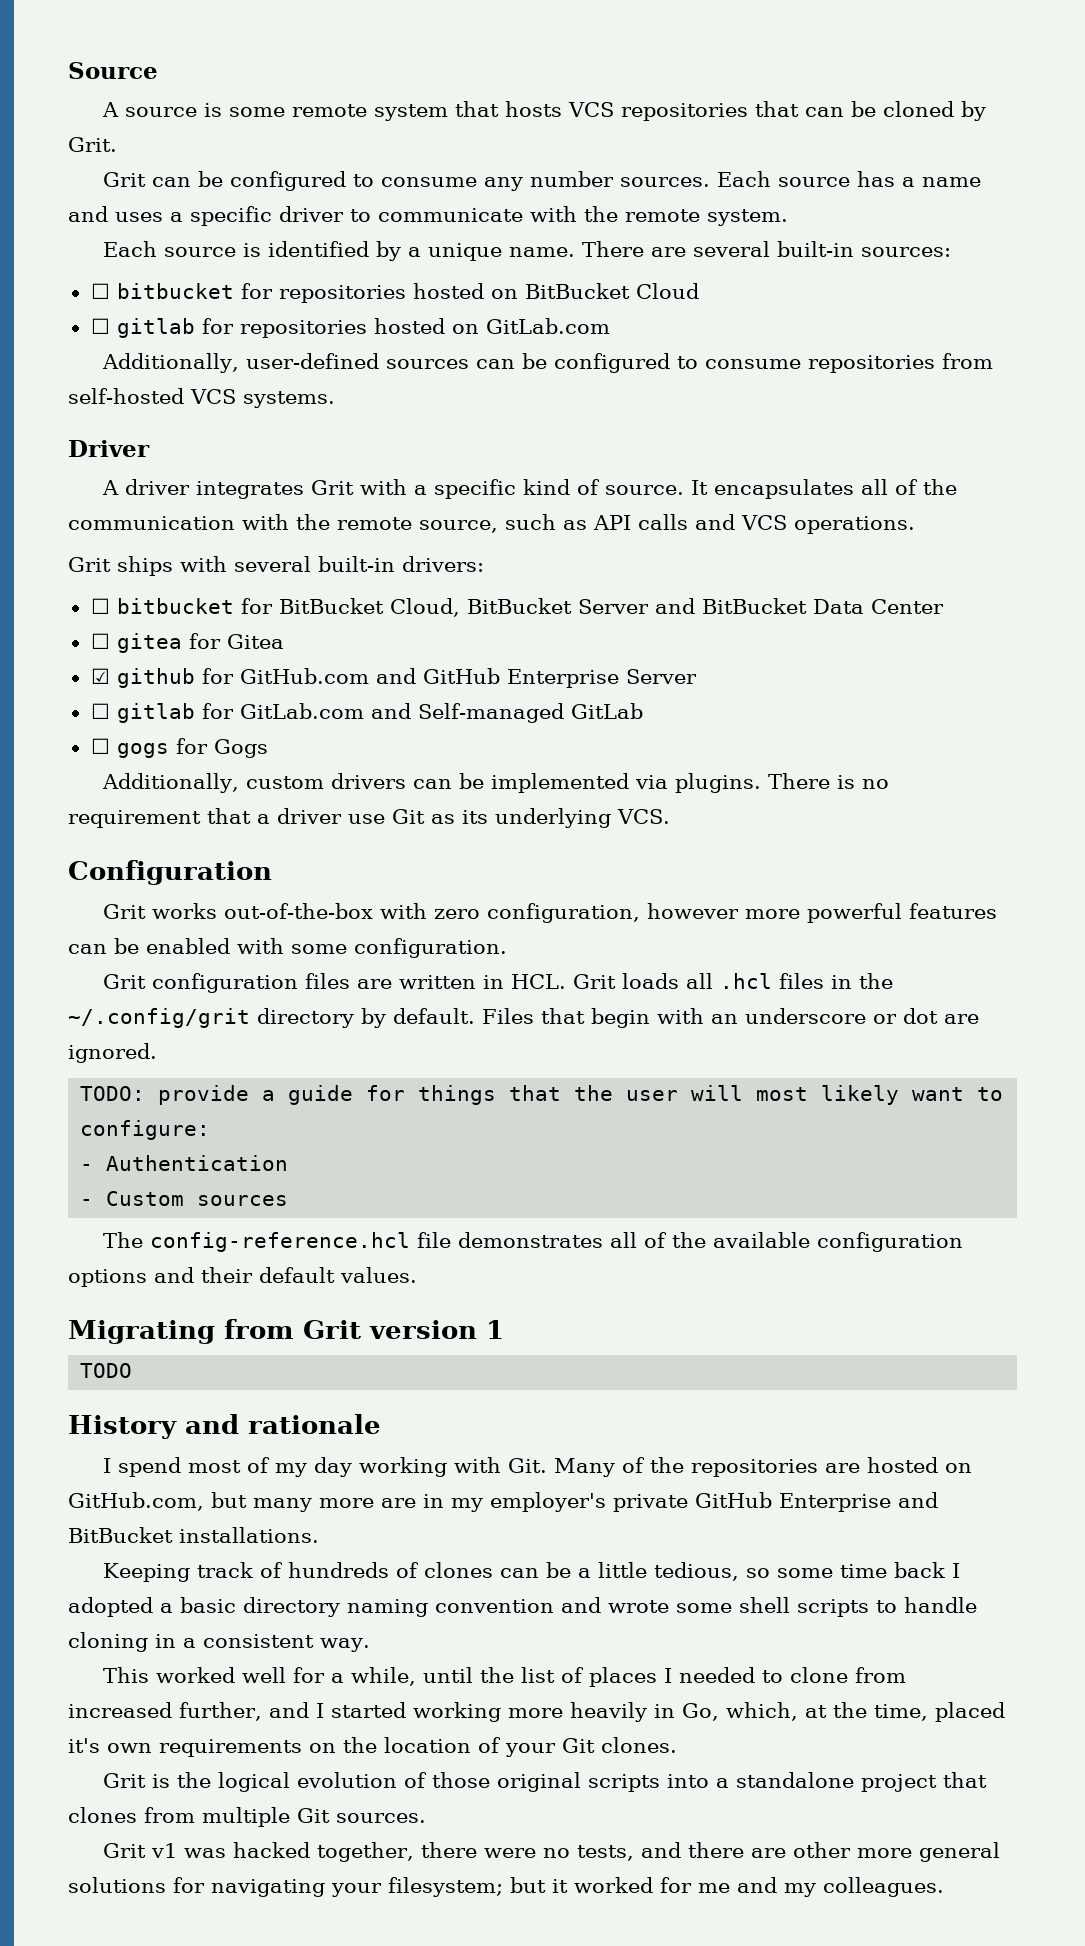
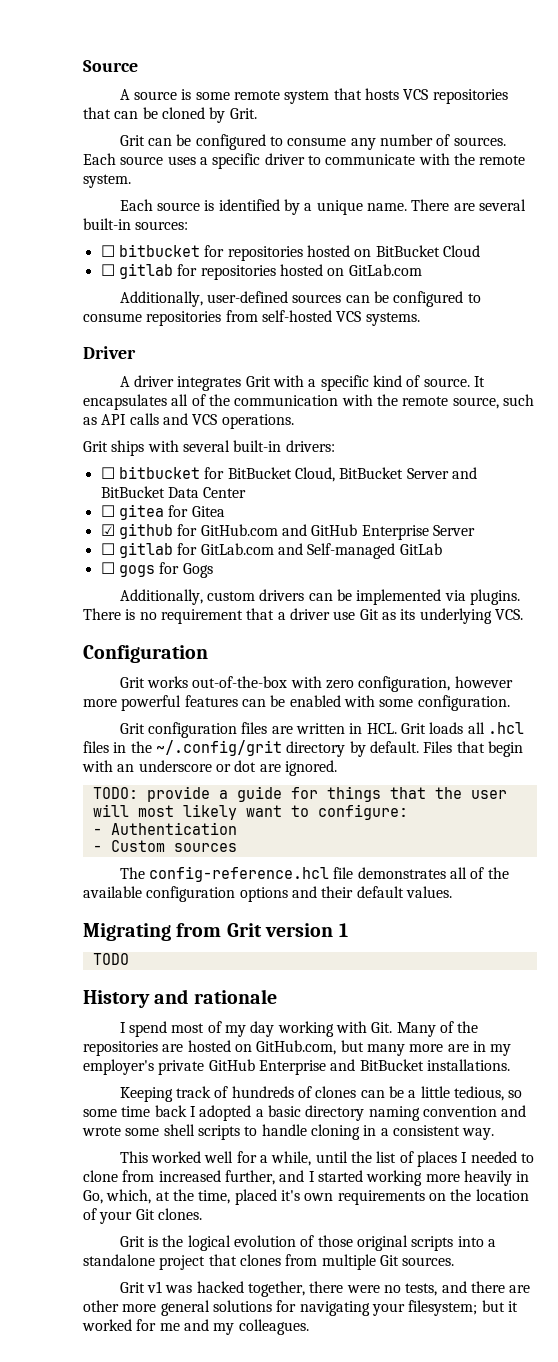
- Grit can be configured to consume any number sources.
+ Grit can be configured to consume any number of sources.
- Each source has a name and uses a specific driver to communicate with the remote system.
+ Each source uses a specific driver to communicate with the remote system.

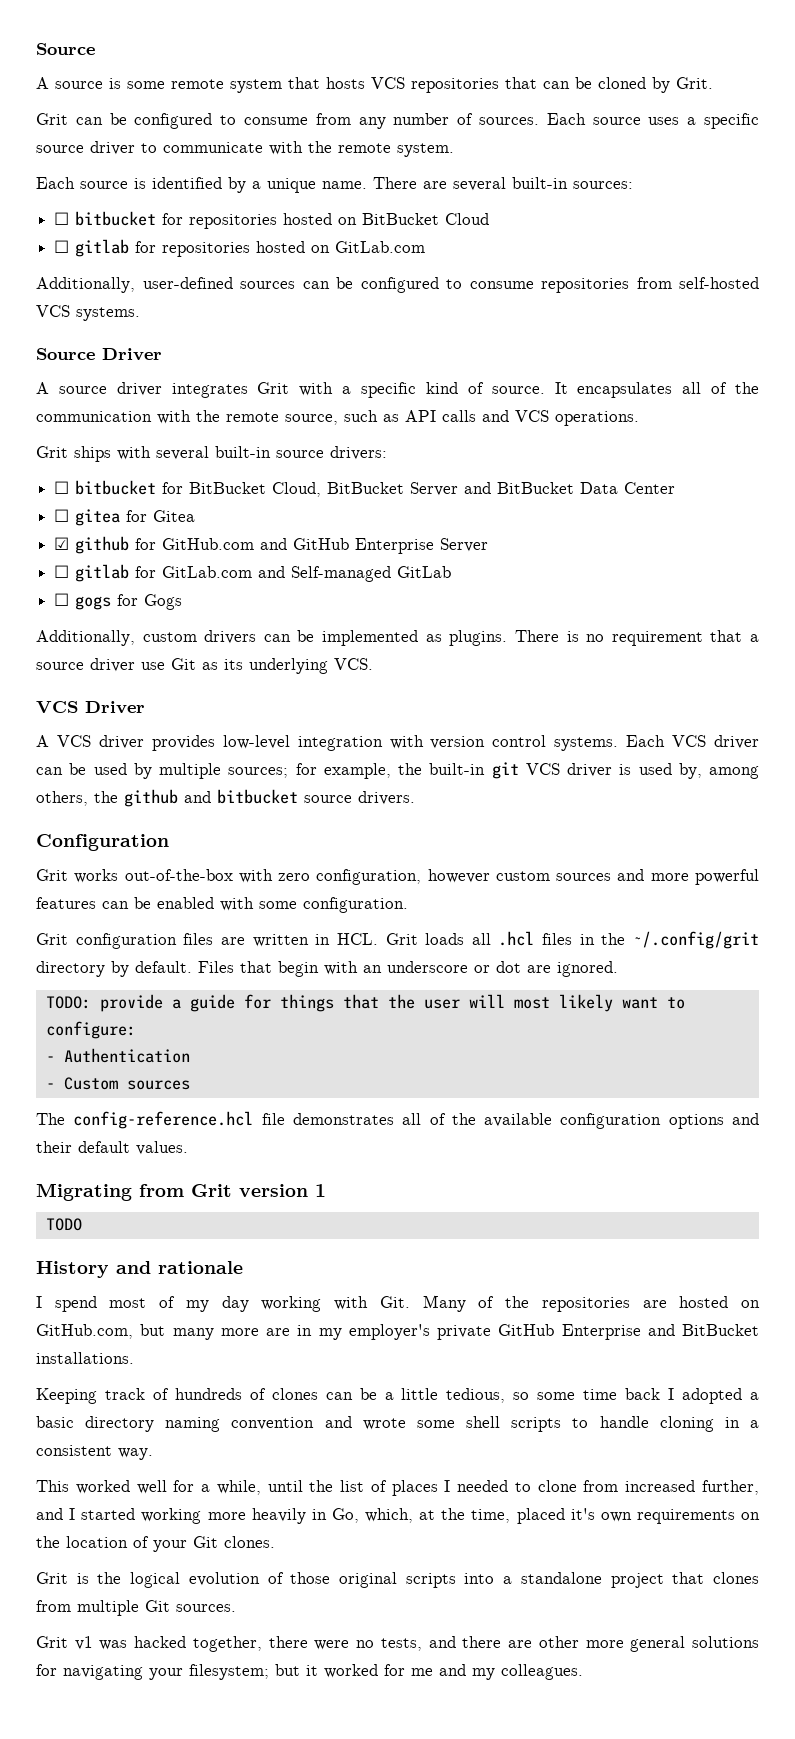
- Grit can be configured to consume any number of sources.
+ Grit can be configured to consume from any number of sources.
- Each source uses a specific driver to communicate with the remote system.
+ Each source uses a specific source driver to communicate with the remote system.
- Driver
- A driver integrates Grit with a specific kind of source.
+ Source Driver
+ A source driver integrates Grit with a specific kind of source.
- Grit ships with several built-in drivers:
+ Grit ships with several built-in source drivers:
- Additionally, custom drivers can be implemented via plugins.
+ Additionally, custom drivers can be implemented as plugins.
- There is no requirement that a driver use Git as its underlying VCS.
+ There is no requirement that a source driver use Git as its underlying VCS.
+ VCS Driver
+ A VCS driver provides low-level integration with version control systems. Each VCS driver can be used by multiple sources; for example, the built-in git VCS driver is used by, among others, the github and bitbucket source drivers.
- Grit works out-of-the-box with zero configuration, however more powerful features can be enabled with some configuration.
+ Grit works out-of-the-box with zero configuration, however custom sources and more powerful features can be enabled with some configuration.

